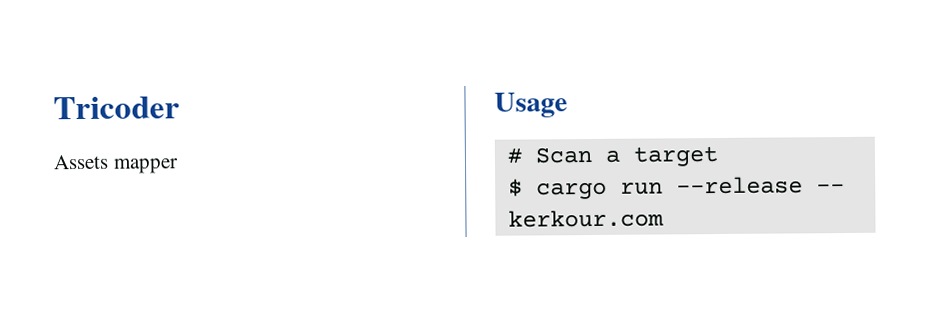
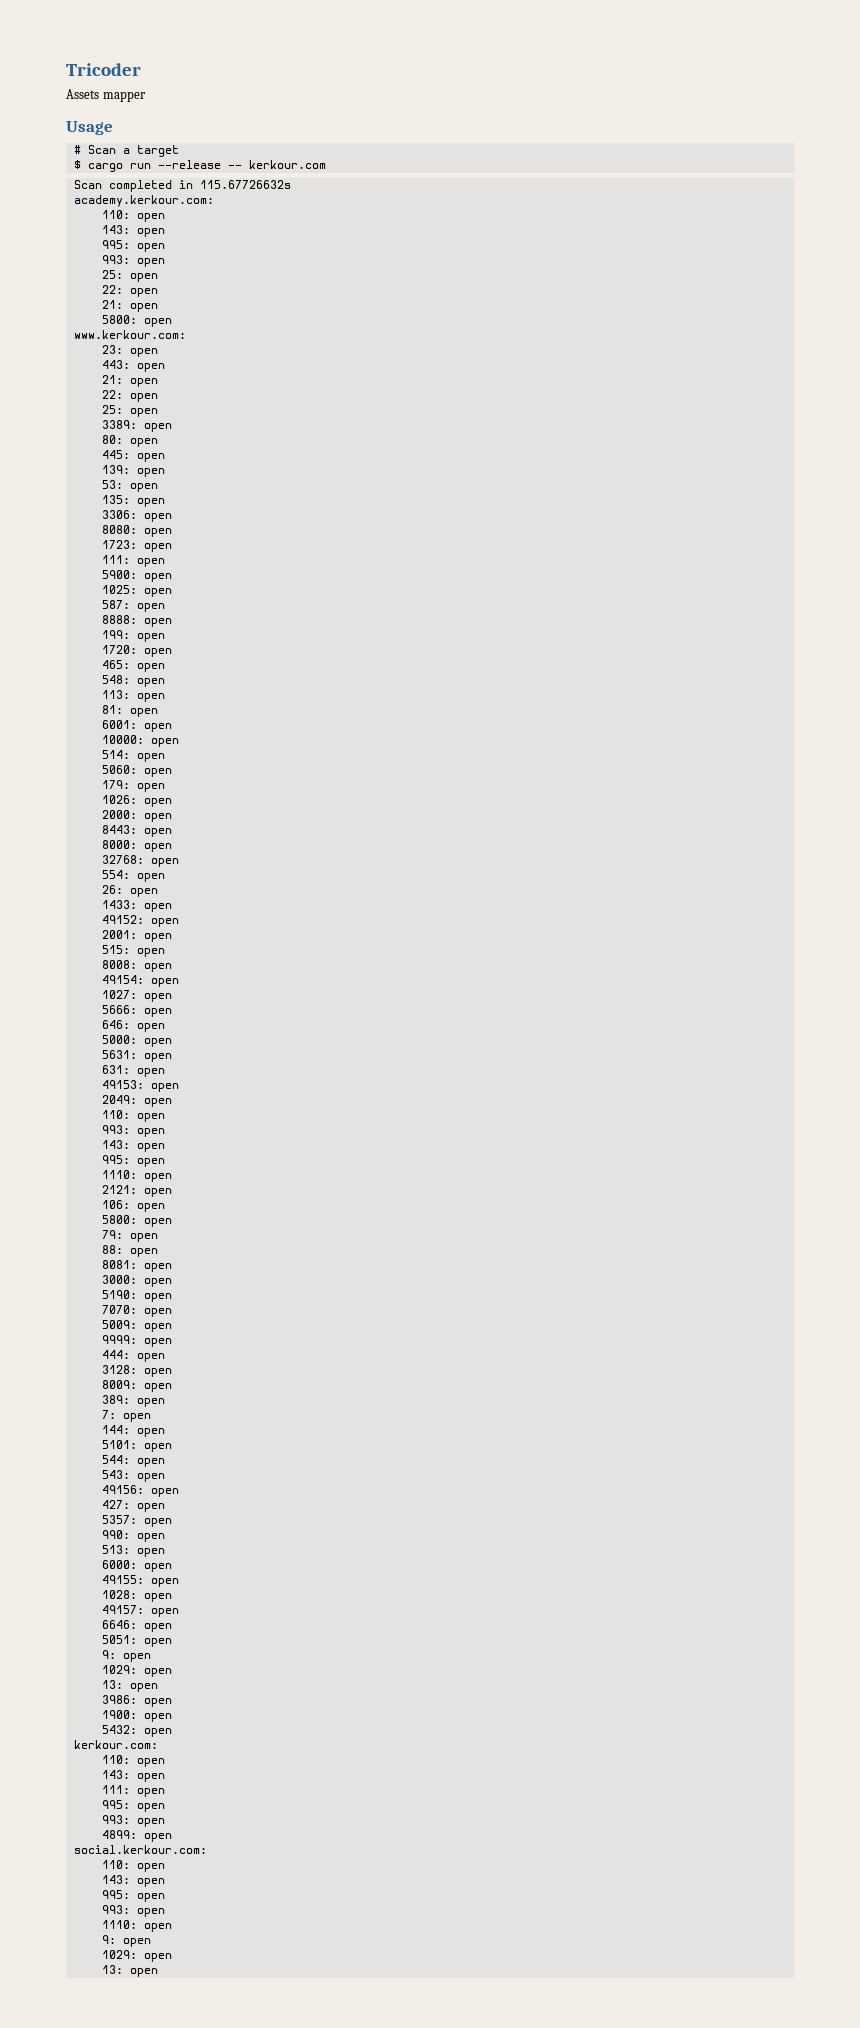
+ Scan completed in 115.67726632s
+ academy.kerkour.com:
+ 110: open
+ 143: open
+ 995: open
+ 993: open
+ 25: open
+ 22: open
+ 21: open
+ 5800: open
+ www.kerkour.com:
+ 23: open
+ 443: open
+ 21: open
+ 22: open
+ 25: open
+ 3389: open
+ 80: open
+ 445: open
+ 139: open
+ 53: open
+ 135: open
+ 3306: open
+ 8080: open
+ 1723: open
+ 111: open
+ 5900: open
+ 1025: open
+ 587: open
+ 8888: open
+ 199: open
+ 1720: open
+ 465: open
+ 548: open
+ 113: open
+ 81: open
+ 6001: open
+ 10000: open
+ 514: open
+ 5060: open
+ 179: open
+ 1026: open
+ 2000: open
+ 8443: open
+ 8000: open
+ 32768: open
+ 554: open
+ 26: open
+ 1433: open
+ 49152: open
+ 2001: open
+ 515: open
+ 8008: open
+ 49154: open
+ 1027: open
+ 5666: open
+ 646: open
+ 5000: open
+ 5631: open
+ 631: open
+ 49153: open
+ 2049: open
+ 110: open
+ 993: open
+ 143: open
+ 995: open
+ 1110: open
+ 2121: open
+ 106: open
+ 5800: open
+ 79: open
+ 88: open
+ 8081: open
+ 3000: open
+ 5190: open
+ 7070: open
+ 5009: open
+ 9999: open
+ 444: open
+ 3128: open
+ 8009: open
+ 389: open
+ 7: open
+ 144: open
+ 5101: open
+ 544: open
+ 543: open
+ 49156: open
+ 427: open
+ 5357: open
+ 990: open
+ 513: open
+ 6000: open
+ 49155: open
+ 1028: open
+ 49157: open
+ 6646: open
+ 5051: open
+ 9: open
+ 1029: open
+ 13: open
+ 3986: open
+ 1900: open
+ 5432: open
+ kerkour.com:
+ 110: open
+ 143: open
+ 111: open
+ 995: open
+ 993: open
+ 4899: open
+ social.kerkour.com:
+ 110: open
+ 143: open
+ 995: open
+ 993: open
+ 1110: open
+ 9: open
+ 1029: open
+ 13: open

